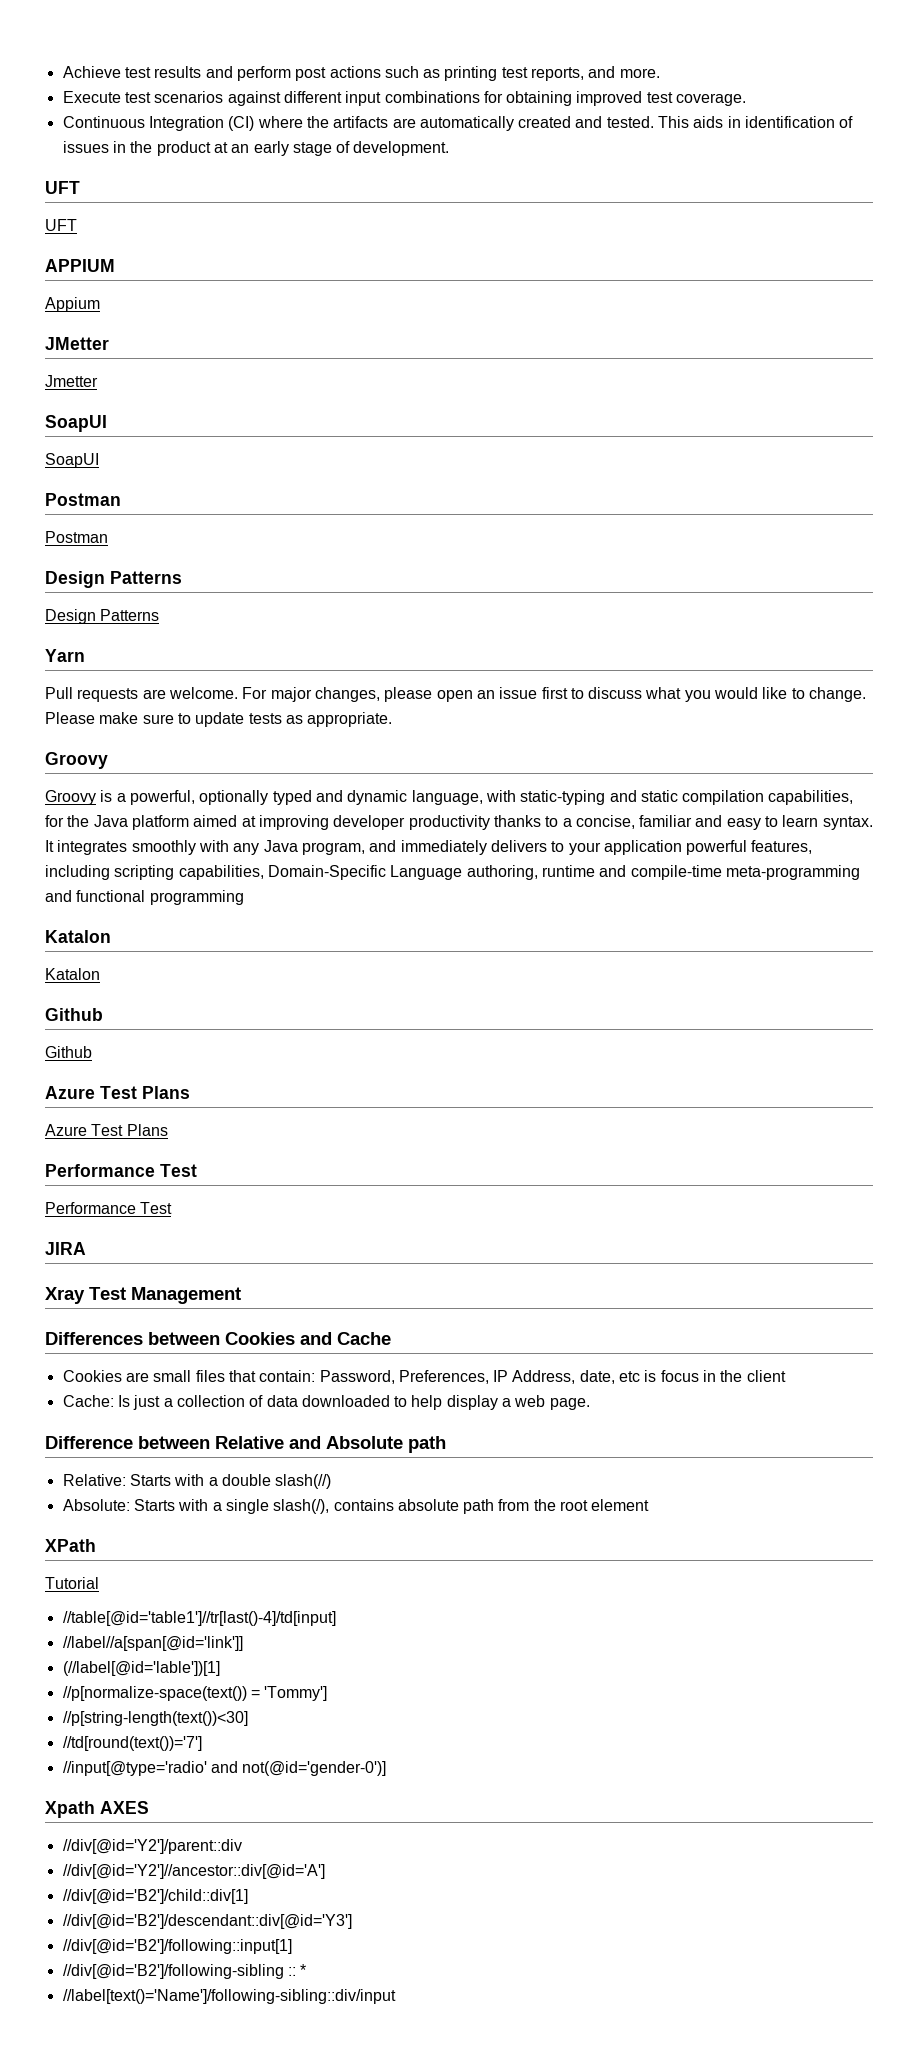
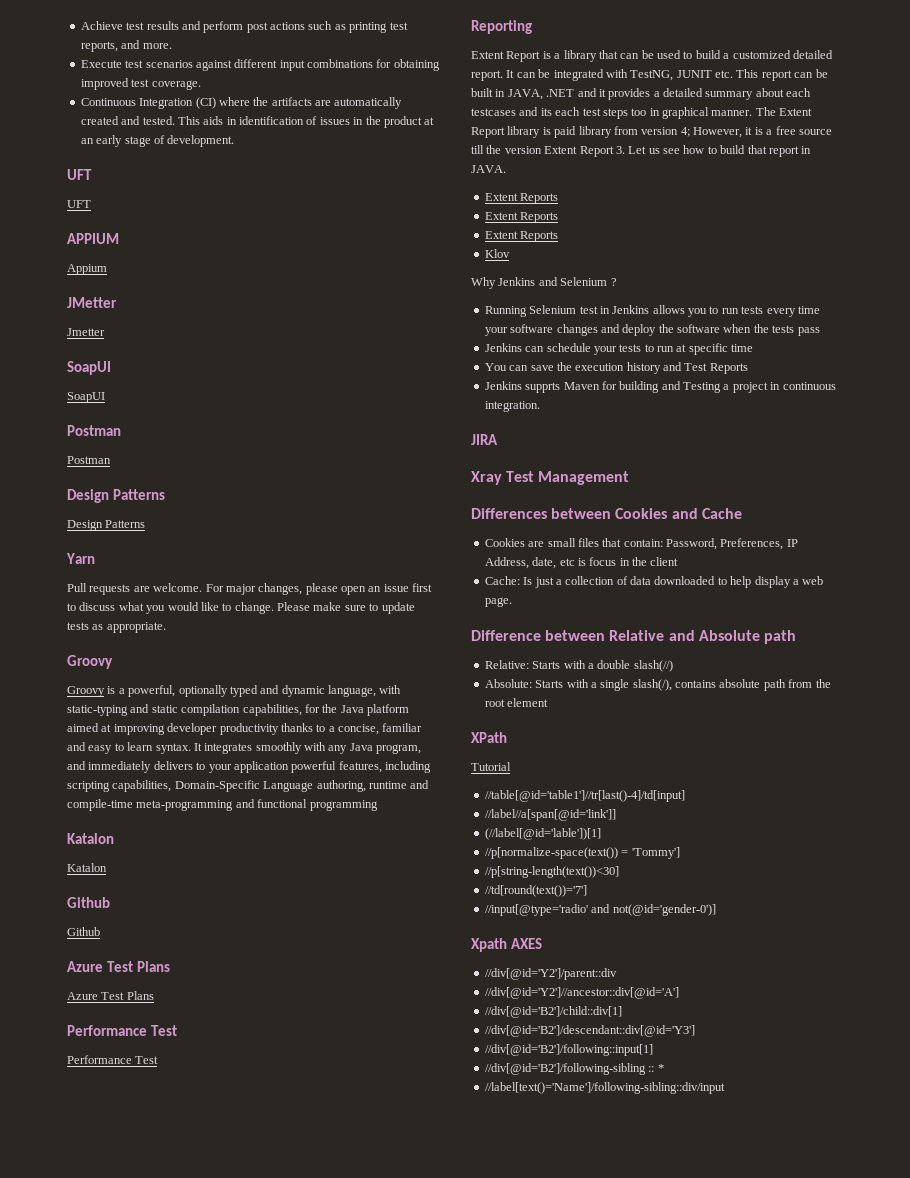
+ Reporting
+ Extent Report is a library that can be used to build a customized detailed report. It can be integrated with TestNG, JUNIT etc. This report can be built in JAVA, .NET and it provides a detailed summary about each testcases and its each test steps too in graphical manner. The Extent Report library is paid library from version 4; However, it is a free source till the version Extent Report 3. Let us see how to build that report in JAVA.
+ Extent Reports
+ Extent Reports
+ Extent Reports
+ Klov
+ Why Jenkins and Selenium ?
+ Running Selenium test in Jenkins allows you to run tests every time your software changes and deploy the software when the tests pass
+ Jenkins can schedule your tests to run at specific time
+ You can save the execution history and Test Reports
+ Jenkins supprts Maven for building and Testing a project in continuous integration.

